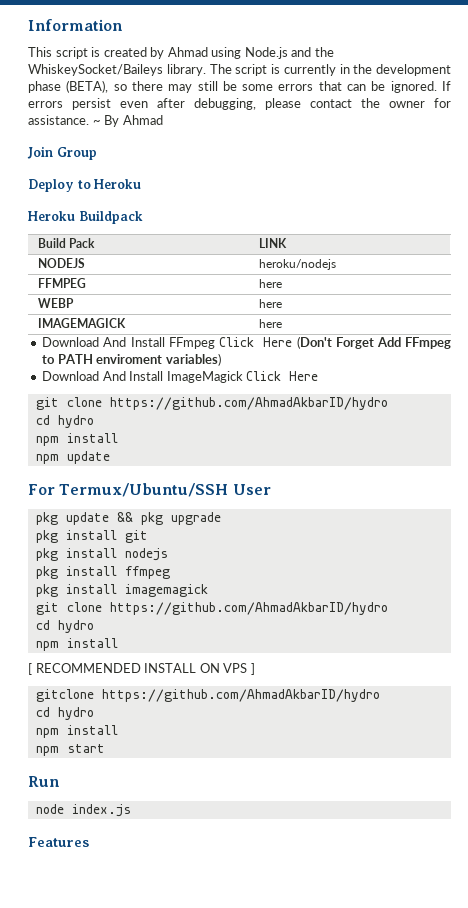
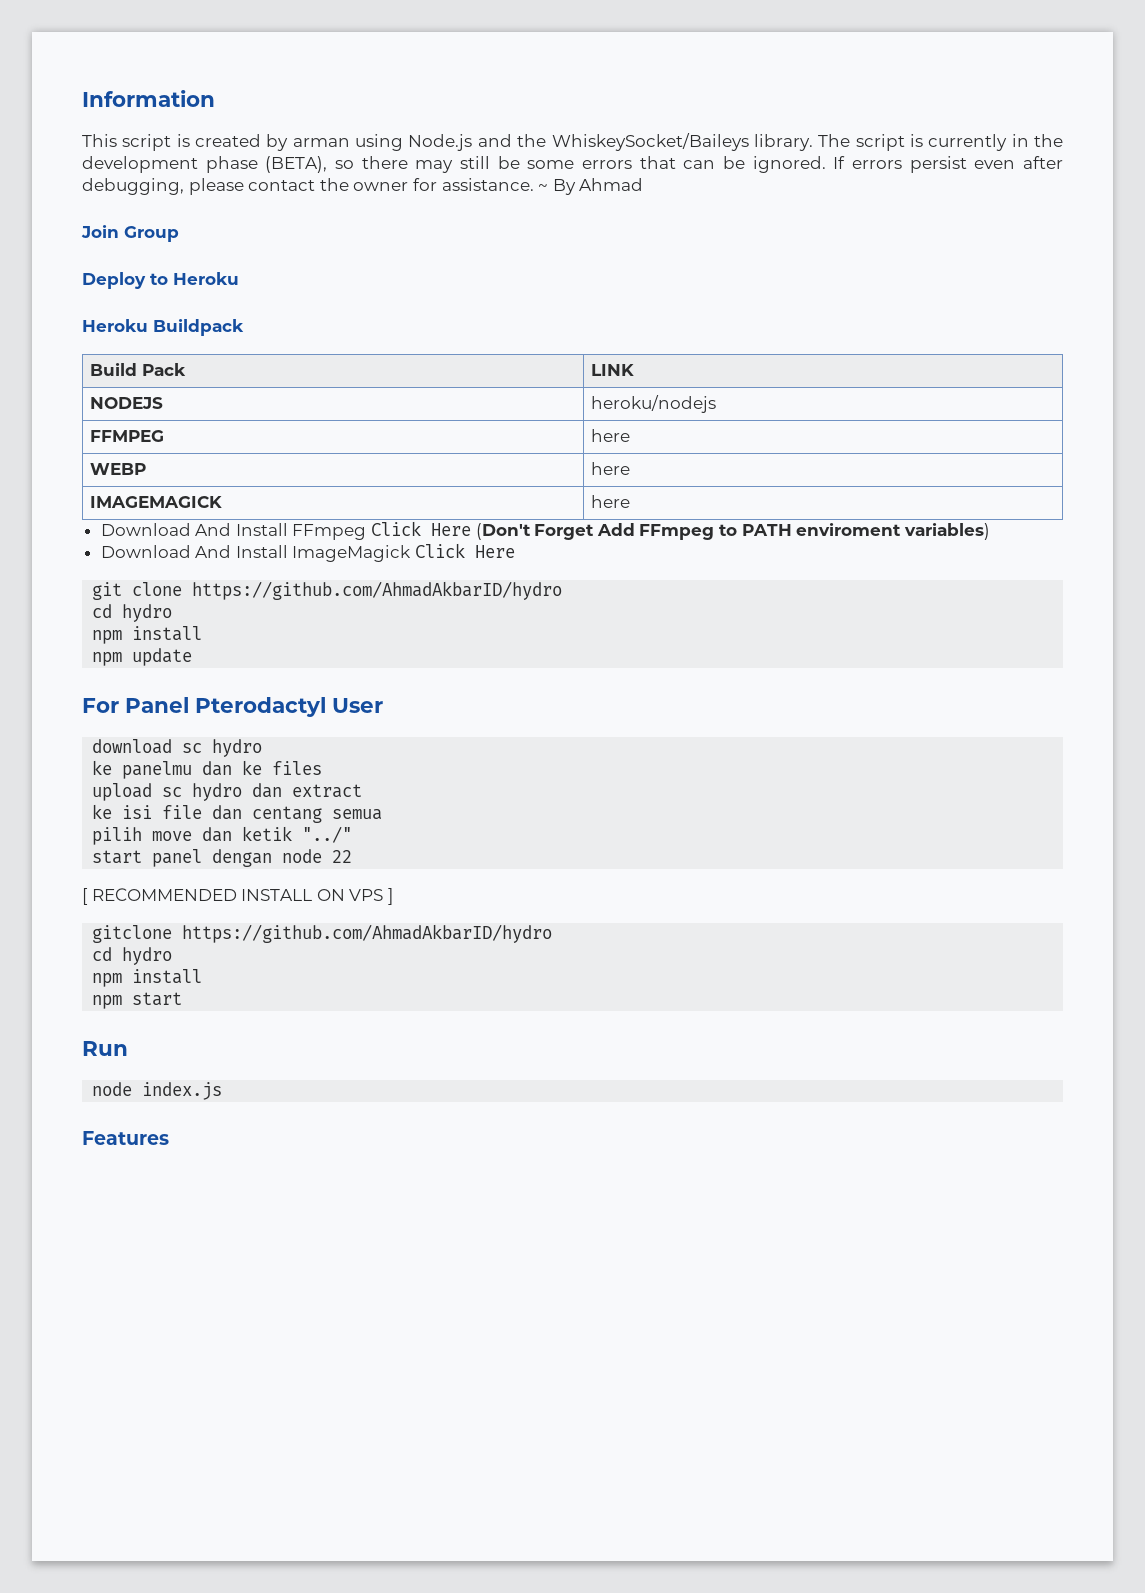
- This script is created by Ahmad using Node.js and the WhiskeySocket/Baileys library.
+ This script is created by arman using Node.js and the WhiskeySocket/Baileys library.
- For Termux/Ubuntu/SSH User
+ For Panel Pterodactyl User
- pkg update && pkg upgrade
- pkg install git
- pkg install nodejs
- pkg install ffmpeg
- pkg install imagemagick
- git clone https://github.com/AhmadAkbarID/hydro
- cd hydro
- npm install
+ download sc hydro
+ ke panelmu dan ke files
+ upload sc hydro dan extract
+ ke isi file dan centang semua
+ pilih move dan ketik "../"
+ start panel dengan node 22

